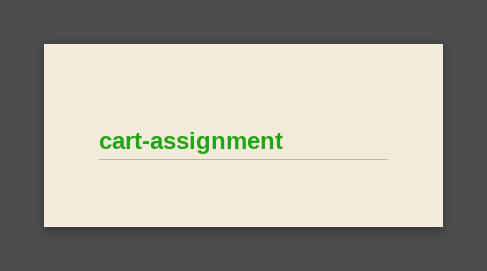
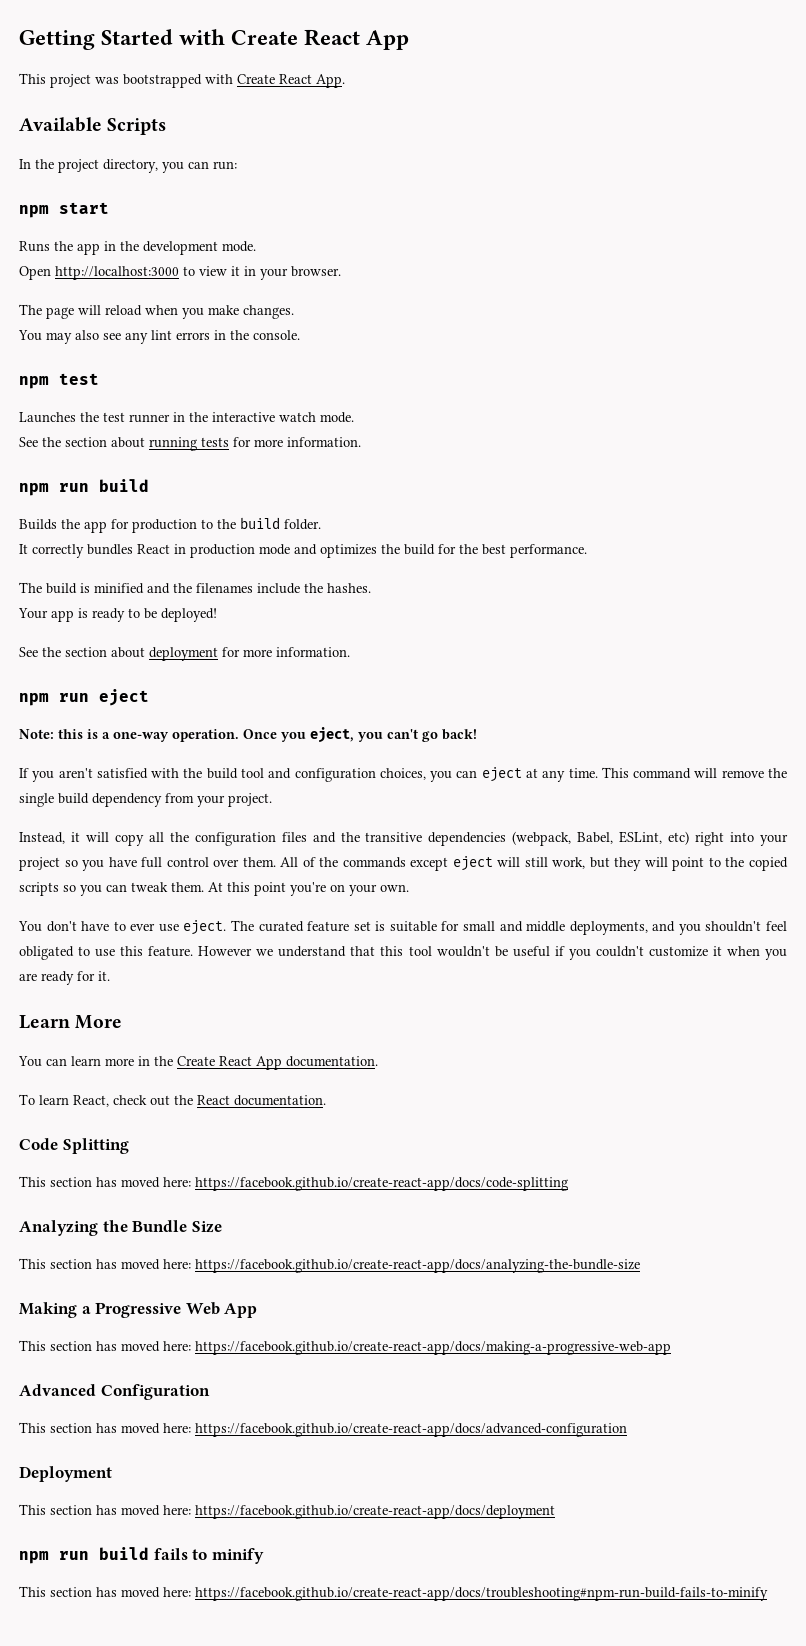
- cart-assignment
+ Getting Started with Create React App
+ This project was bootstrapped with Create React App.
+ Available Scripts
+ In the project directory, you can run:
+ npm start
+ Runs the app in the development mode.
+ Open http://localhost:3000 to view it in your browser.
+ The page will reload when you make changes.
+ You may also see any lint errors in the console.
+ npm test
+ Launches the test runner in the interactive watch mode.
+ See the section about running tests for more information.
+ npm run build
+ Builds the app for production to the build folder.
+ It correctly bundles React in production mode and optimizes the build for the best performance.
+ The build is minified and the filenames include the hashes.
+ Your app is ready to be deployed!
+ See the section about deployment for more information.
+ npm run eject
+ Note: this is a one-way operation. Once you eject, you can't go back!
+ If you aren't satisfied with the build tool and configuration choices, you can eject at any time. This command will remove the single build dependency from your project.
+ Instead, it will copy all the configuration files and the transitive dependencies (webpack, Babel, ESLint, etc) right into your project so you have full control over them. All of the commands except eject will still work, but they will point to the copied scripts so you can tweak them. At this point you're on your own.
+ You don't have to ever use eject. The curated feature set is suitable for small and middle deployments, and you shouldn't feel obligated to use this feature. However we understand that this tool wouldn't be useful if you couldn't customize it when you are ready for it.
+ Learn More
+ You can learn more in the Create React App documentation.
+ To learn React, check out the React documentation.
+ Code Splitting
+ This section has moved here: https://facebook.github.io/create-react-app/docs/code-splitting
+ Analyzing the Bundle Size
+ This section has moved here: https://facebook.github.io/create-react-app/docs/analyzing-the-bundle-size
+ Making a Progressive Web App
+ This section has moved here: https://facebook.github.io/create-react-app/docs/making-a-progressive-web-app
+ Advanced Configuration
+ This section has moved here: https://facebook.github.io/create-react-app/docs/advanced-configuration
+ Deployment
+ This section has moved here: https://facebook.github.io/create-react-app/docs/deployment
+ npm run build fails to minify
+ This section has moved here: https://facebook.github.io/create-react-app/docs/troubleshooting#npm-run-build-fails-to-minify

